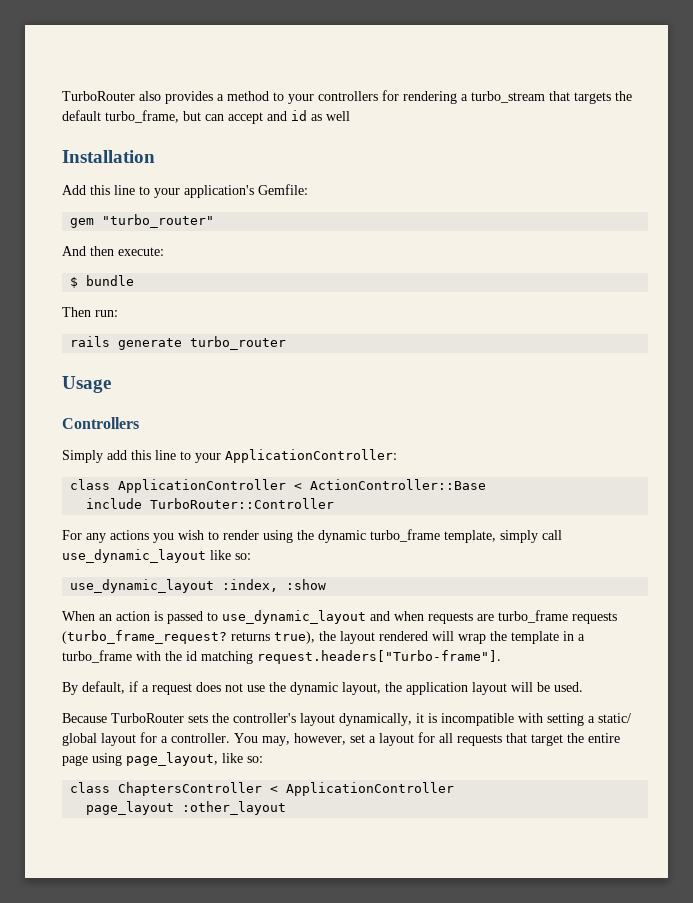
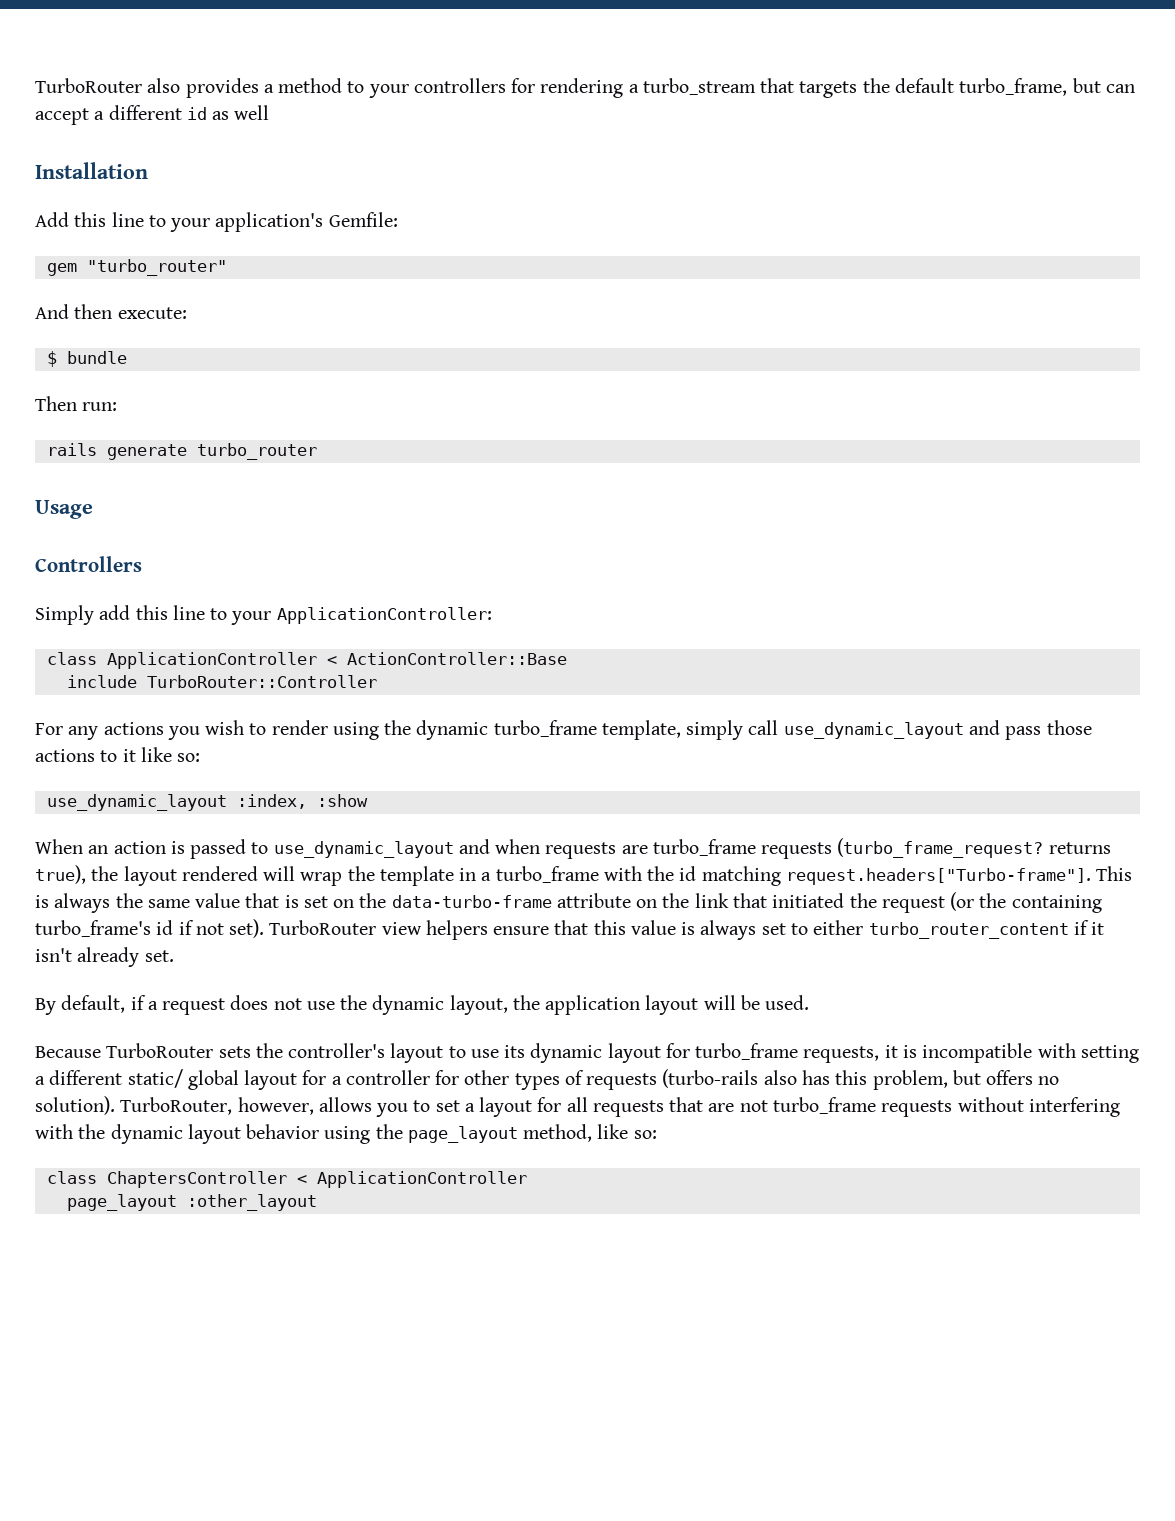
- TurboRouter also provides a method to your controllers for rendering a turbo_stream that targets the default turbo_frame, but can accept and id as well
+ TurboRouter also provides a method to your controllers for rendering a turbo_stream that targets the default turbo_frame, but can accept a different id as well
- For any actions you wish to render using the dynamic turbo_frame template, simply call use_dynamic_layout like so:
+ For any actions you wish to render using the dynamic turbo_frame template, simply call use_dynamic_layout and pass those actions to it like so:
- When an action is passed to use_dynamic_layout and when requests are turbo_frame requests (turbo_frame_request? returns true), the layout rendered will wrap the template in a turbo_frame with the id matching request.headers["Turbo-frame"].
+ When an action is passed to use_dynamic_layout and when requests are turbo_frame requests (turbo_frame_request? returns true), the layout rendered will wrap the template in a turbo_frame with the id matching request.headers["Turbo-frame"]. This is always the same value that is set on the data-turbo-frame attribute on the link that initiated the request (or the containing turbo_frame's id if not set). TurboRouter view helpers ensure that this value is always set to either turbo_router_content if it isn't already set.
- Because TurboRouter sets the controller's layout dynamically, it is incompatible with setting a static/ global layout for a controller. You may, however, set a layout for all requests that target the entire page using page_layout, like so:
+ Because TurboRouter sets the controller's layout to use its dynamic layout for turbo_frame requests, it is incompatible with setting a different static/ global layout for a controller for other types of requests (turbo-rails also has this problem, but offers no solution). TurboRouter, however, allows you to set a layout for all requests that are not turbo_frame requests without interfering with the dynamic layout behavior using the page_layout method, like so:

